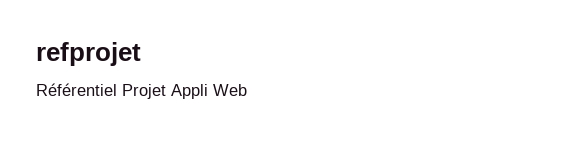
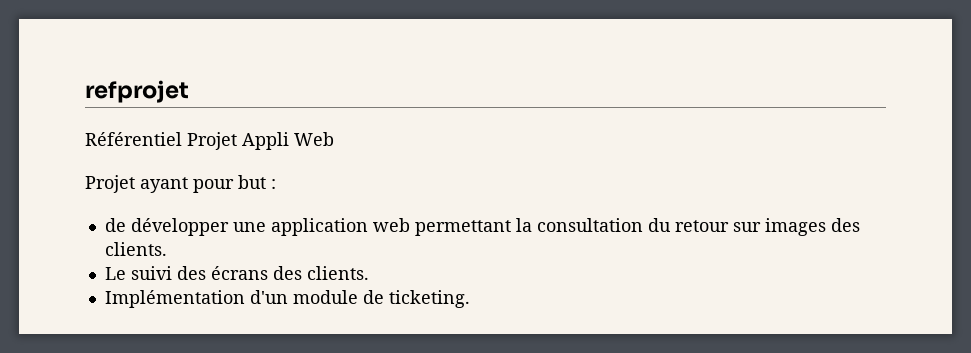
+ Projet ayant pour but :
+ de développer une application web permettant la consultation du retour sur images des clients.
+ Le suivi des écrans des clients.
+ Implémentation d'un module de ticketing.

